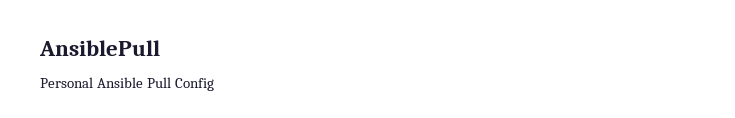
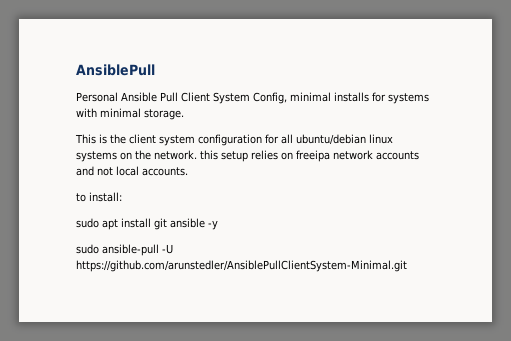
- Personal Ansible Pull Config
+ Personal Ansible Pull Client System Config, minimal installs for systems with minimal storage.
+ This is the client system configuration for all ubuntu/debian linux systems on the network. this setup relies on freeipa network accounts and not local accounts.
+ to install:
+ sudo apt install git ansible -y
+ sudo ansible-pull -U https://github.com/arunstedler/AnsiblePullClientSystem-Minimal.git

